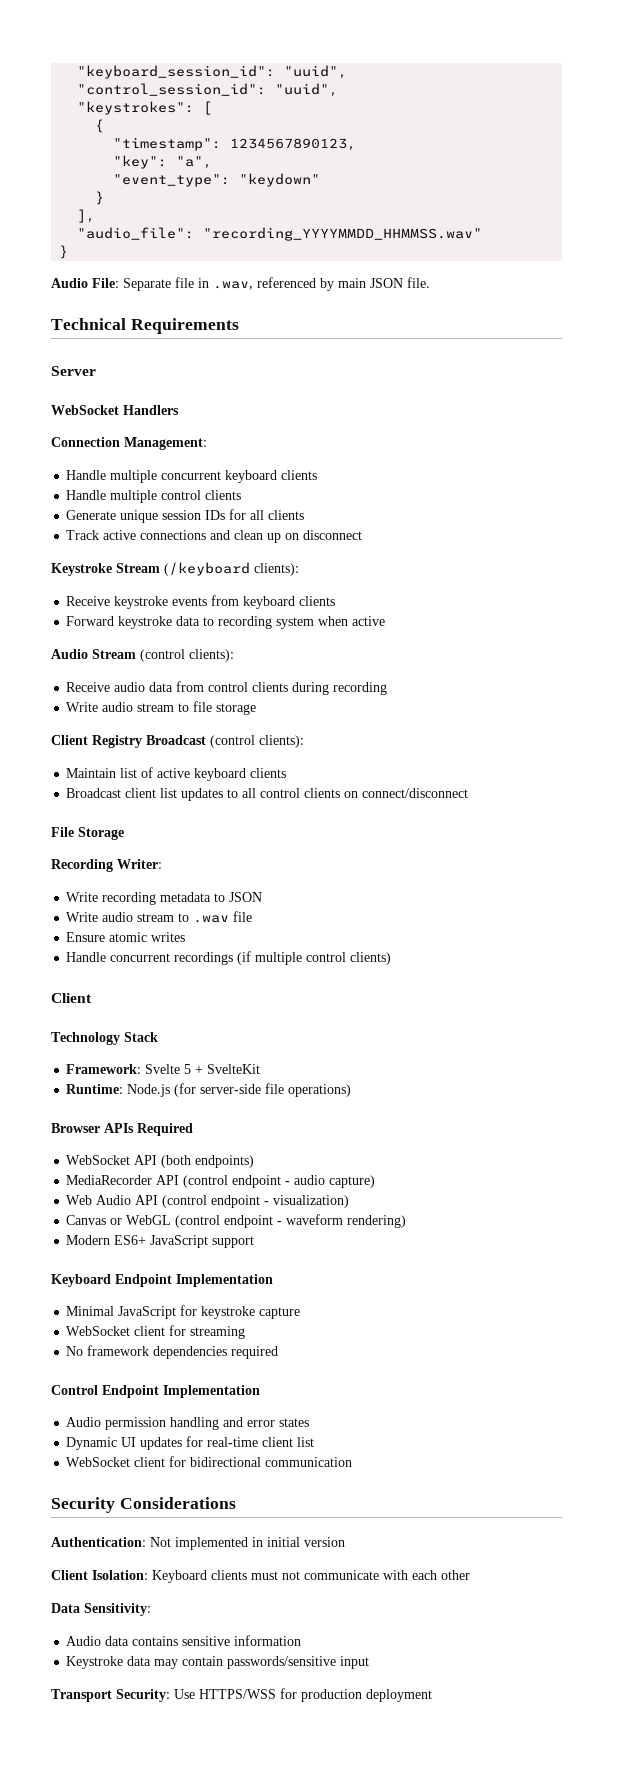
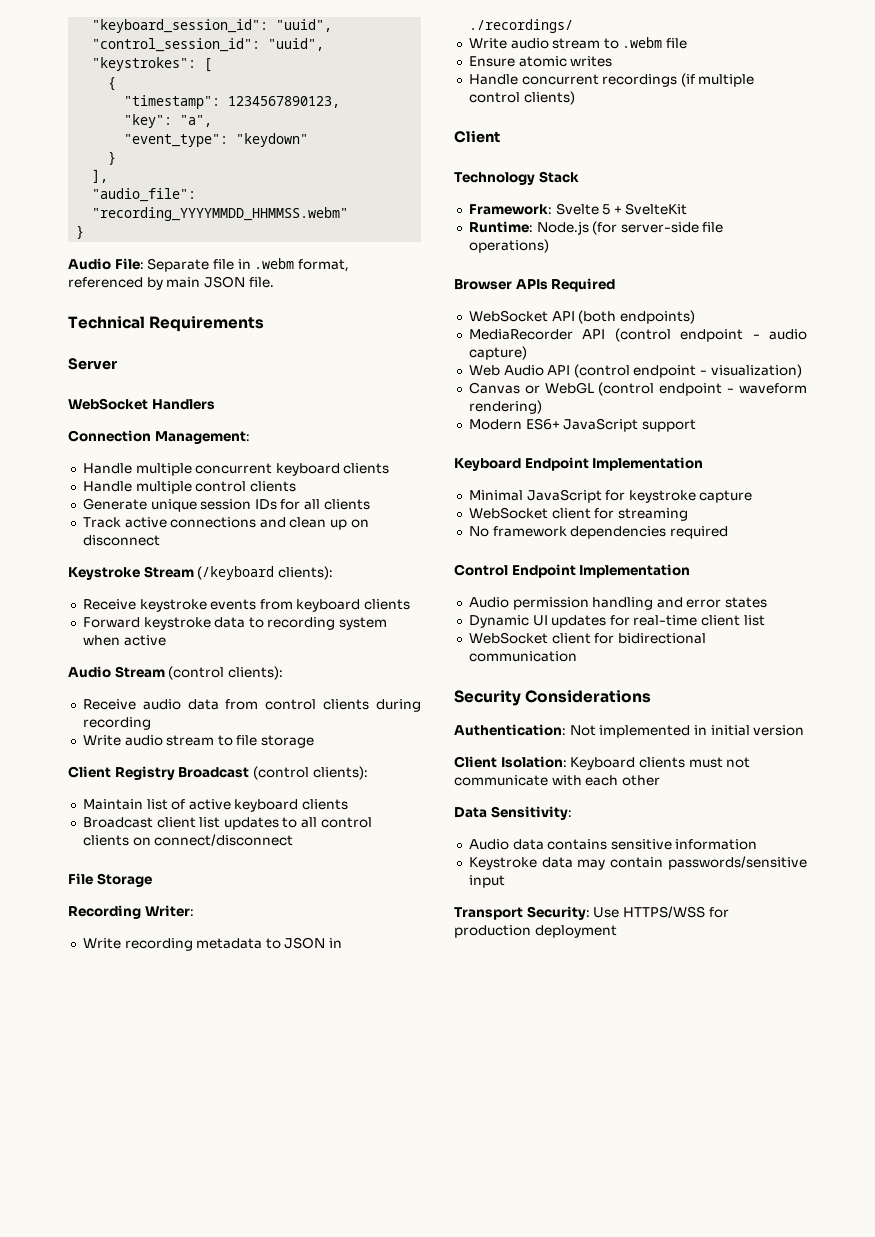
- "audio_file": "recording_YYYYMMDD_HHMMSS.wav"
+ "audio_file": "recording_YYYYMMDD_HHMMSS.webm"
- Audio File: Separate file in .wav, referenced by main JSON file.
+ Audio File: Separate file in .webm format, referenced by main JSON file.
- Write recording metadata to JSON
- Write audio stream to .wav file
+ Write recording metadata to JSON in ./recordings/
+ Write audio stream to .webm file

